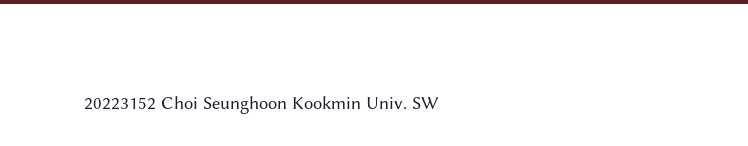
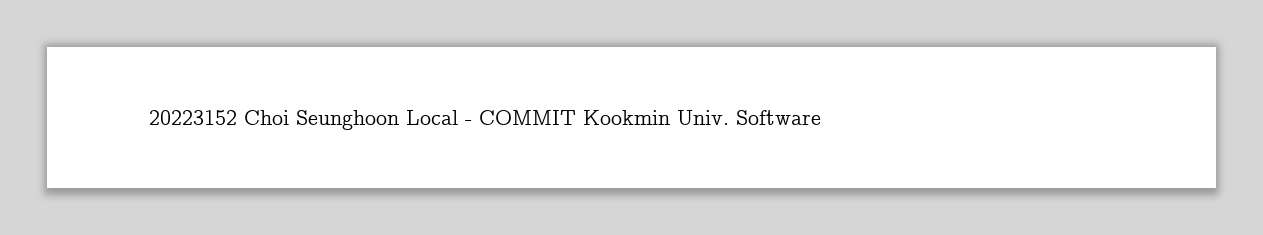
- 20223152 Choi Seunghoon Kookmin Univ.
+ 20223152 Choi Seunghoon Local - COMMIT Kookmin Univ.
- SW
+ Software

